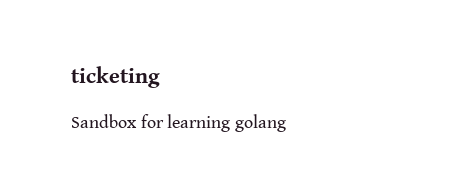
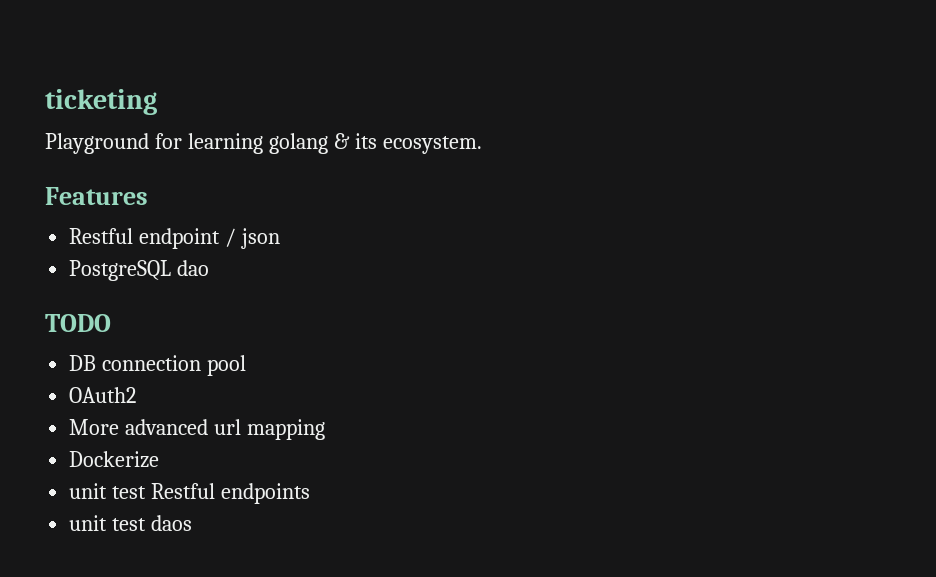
- Sandbox for learning golang
+ Playground for learning golang & its ecosystem.
+ Features
+ Restful endpoint / json
+ PostgreSQL dao
+ TODO
+ DB connection pool
+ OAuth2
+ More advanced url mapping
+ Dockerize
+ unit test Restful endpoints
+ unit test daos

